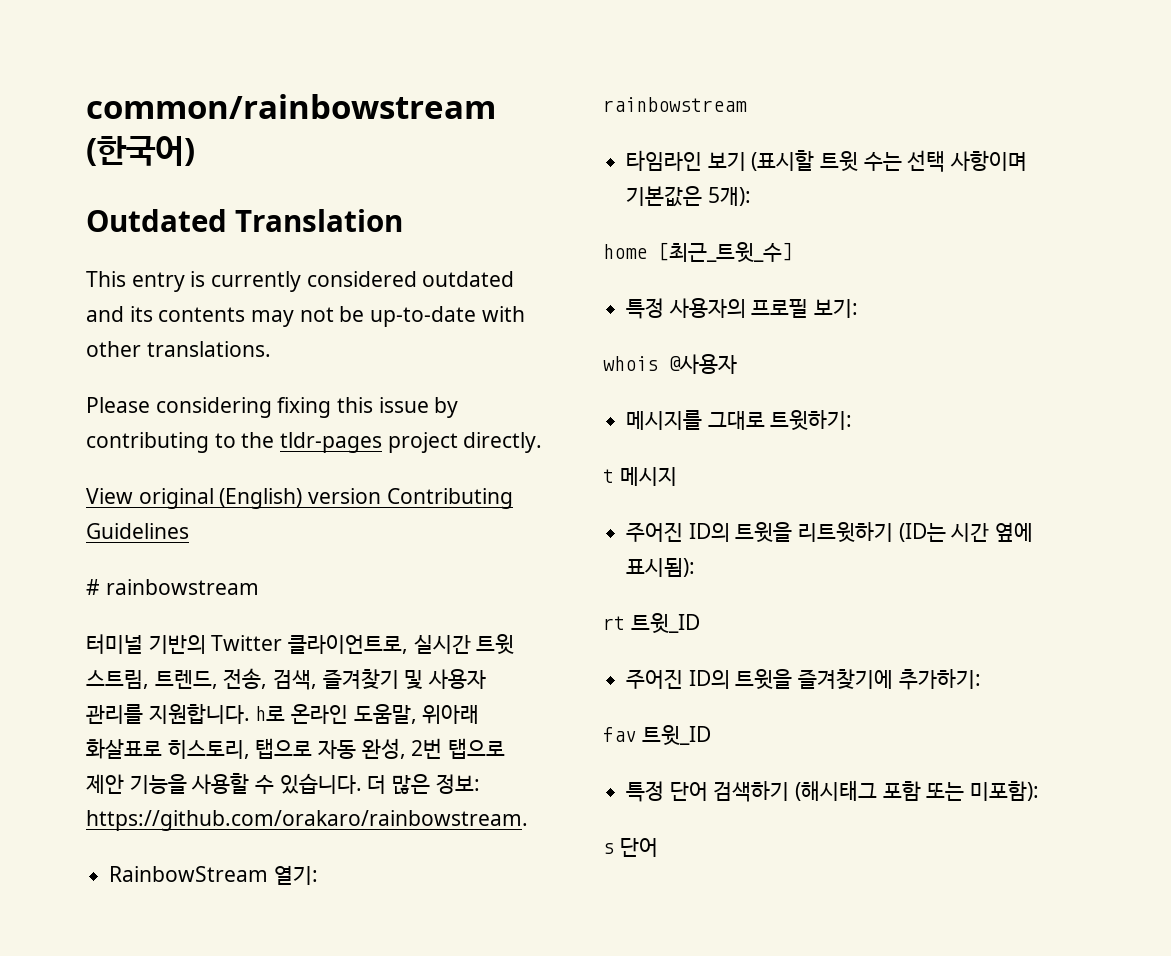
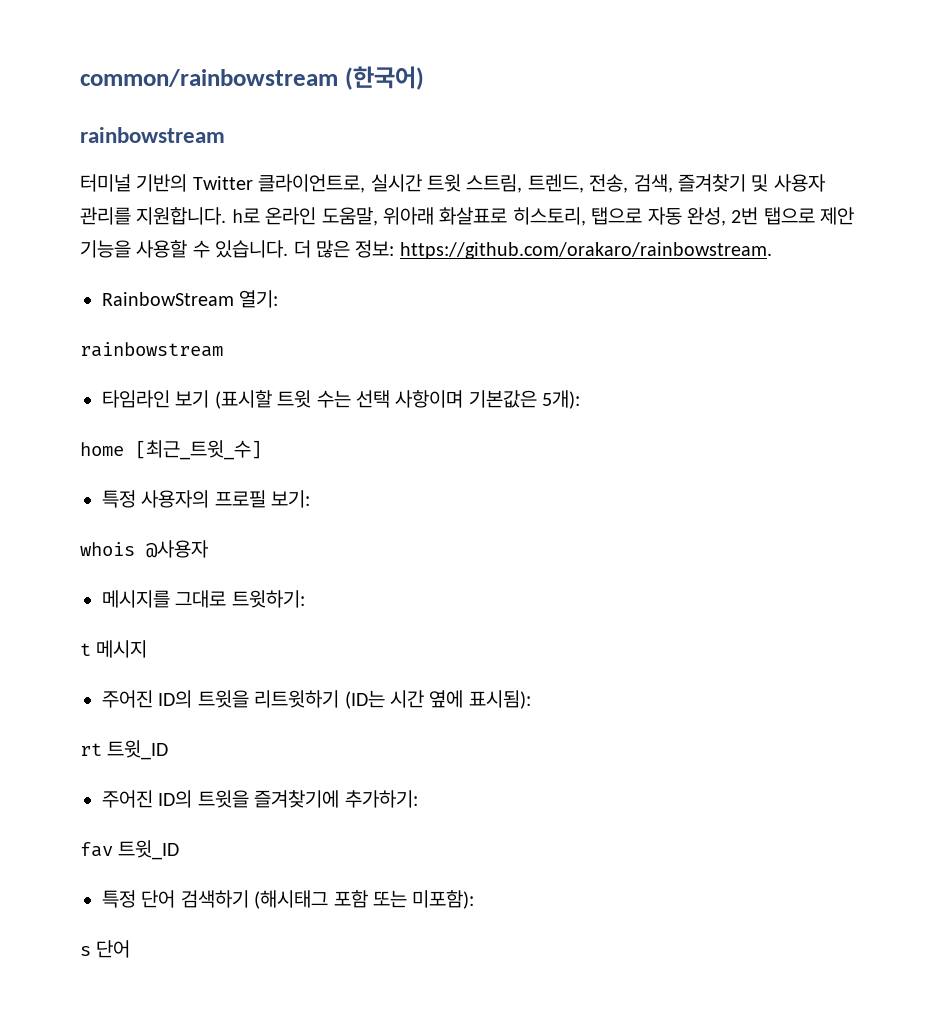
  common/rainbowstream (한국어)
- Outdated Translation
- This entry is currently considered outdated and its contents may not be up-to-date with other translations.
- Please considering fixing this issue by contributing to the tldr-pages project directly.
- View original (English) version Contributing Guidelines
- # rainbowstream
+ rainbowstream

